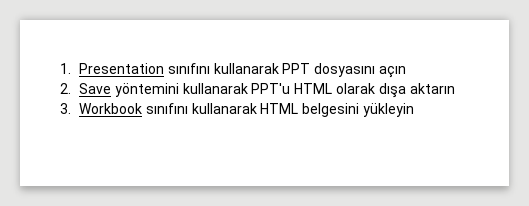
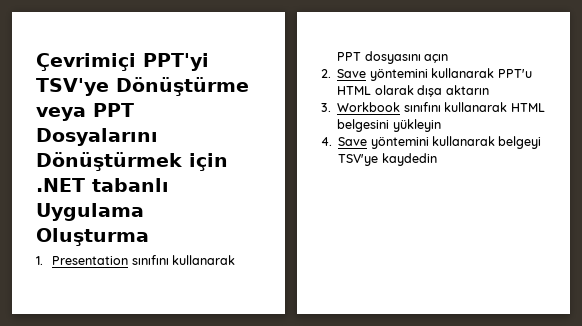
+ Çevrimiçi PPT'yi TSV'ye Dönüştürme veya PPT Dosyalarını Dönüştürmek için .NET tabanlı Uygulama Oluşturma
+ 4. Save yöntemini kullanarak belgeyi TSV'ye kaydedin

